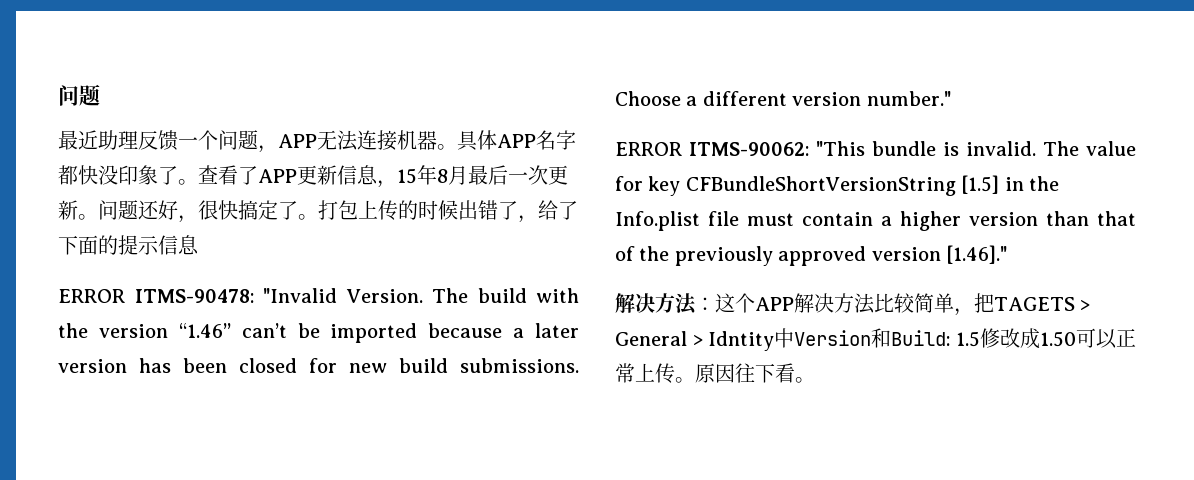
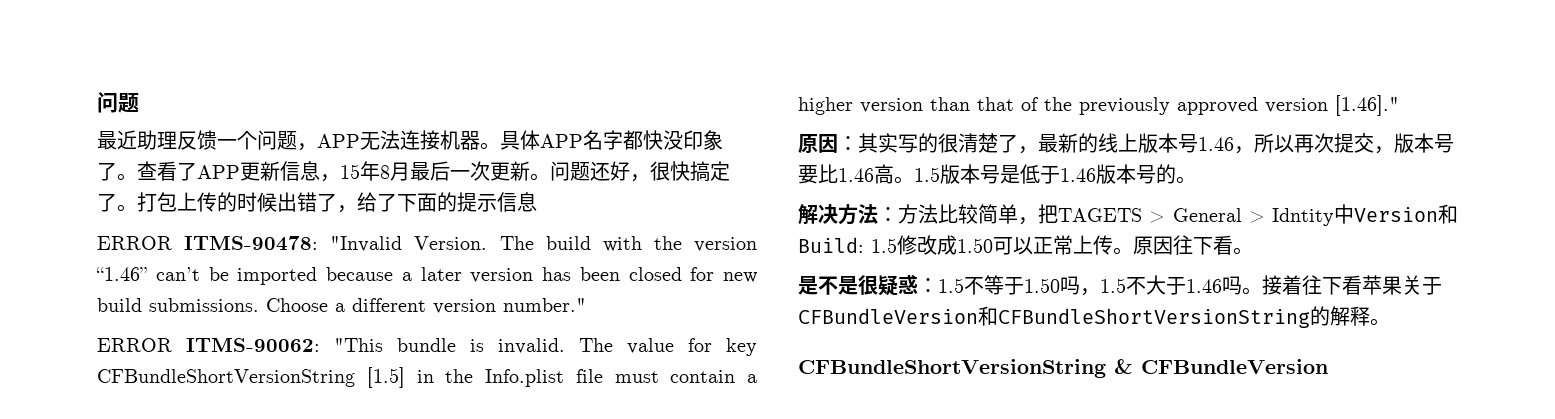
+ 原因：其实写的很清楚了，最新的线上版本号1.46，所以再次提交，版本号要比1.46高。1.5版本号是低于1.46版本号的。
- 解决方法：这个APP解决方法比较简单，把TAGETS > General > Idntity中Version和Build: 1.5修改成1.50可以正常上传。
+ 解决方法：方法比较简单，把TAGETS > General > Idntity中Version和Build: 1.5修改成1.50可以正常上传。
+ 是不是很疑惑：1.5不等于1.50吗，1.5不大于1.46吗。接着往下看苹果关于CFBundleVersion和CFBundleShortVersionString的解释。
+ CFBundleShortVersionString & CFBundleVersion

